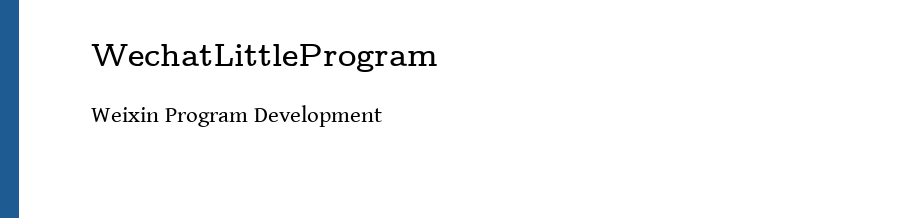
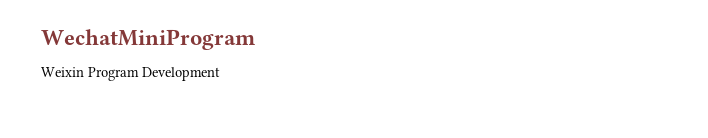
- WechatLittleProgram
+ WechatMiniProgram

